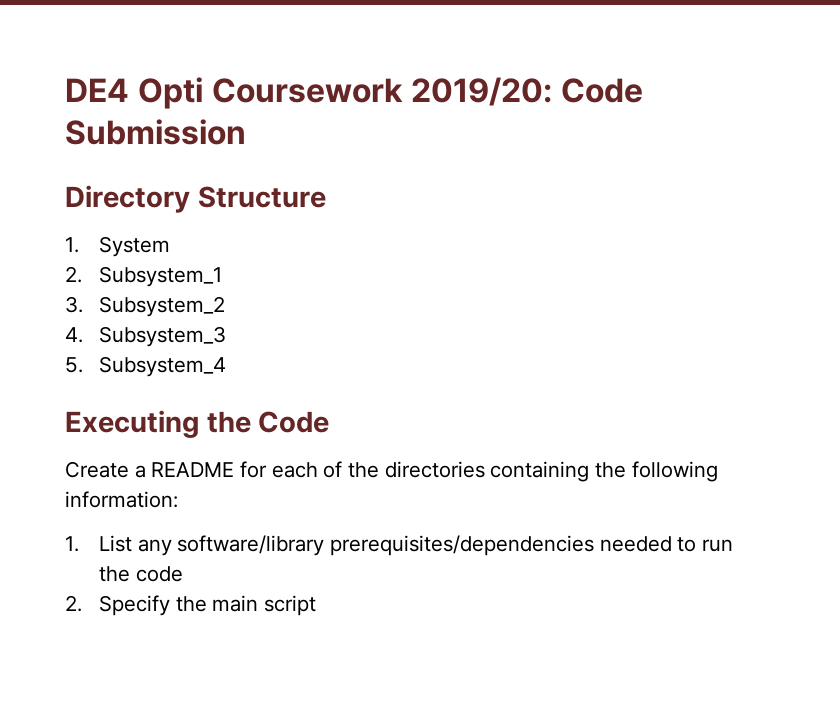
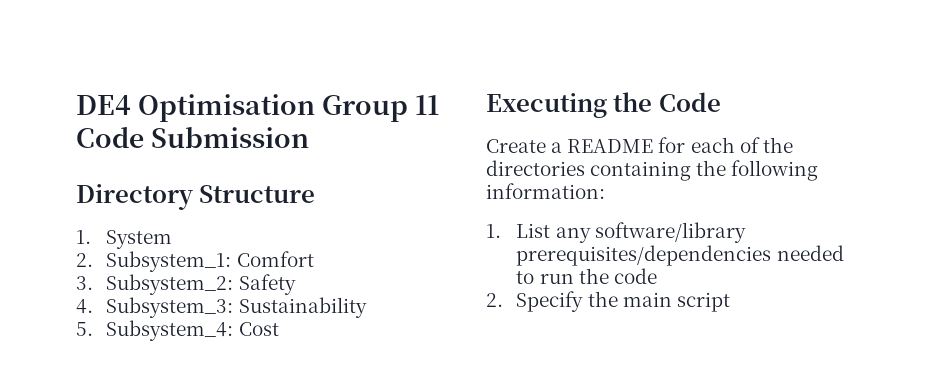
- DE4 Opti Coursework 2019/20: Code Submission
+ DE4 Optimisation Group 11 Code Submission
- 2. Subsystem_1
+ 2. Subsystem_1: Comfort
- 3. Subsystem_2
+ 3. Subsystem_2: Safety
- 4. Subsystem_3
+ 4. Subsystem_3: Sustainability
- 5. Subsystem_4
+ 5. Subsystem_4: Cost

